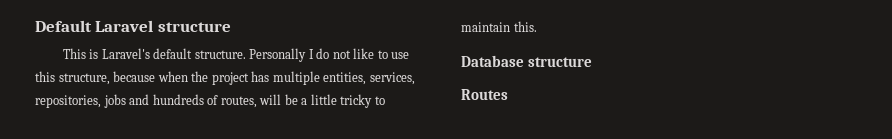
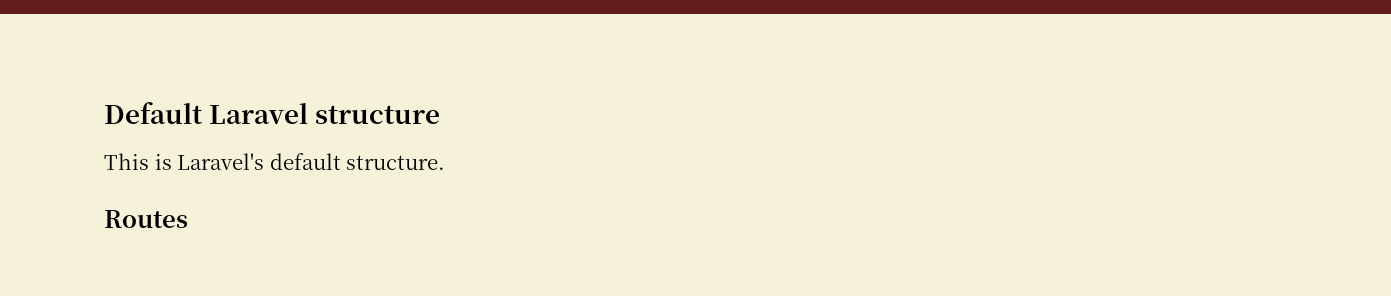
- Personally I do not like to use this structure, because when the project has multiple entities, services, repositories, jobs and hundreds of routes, will be a little tricky to maintain this.
- Database structure

